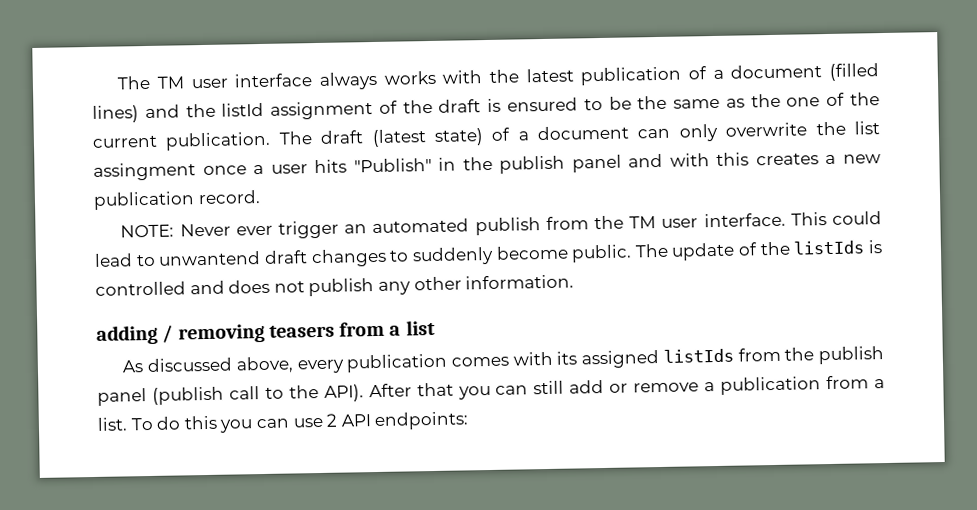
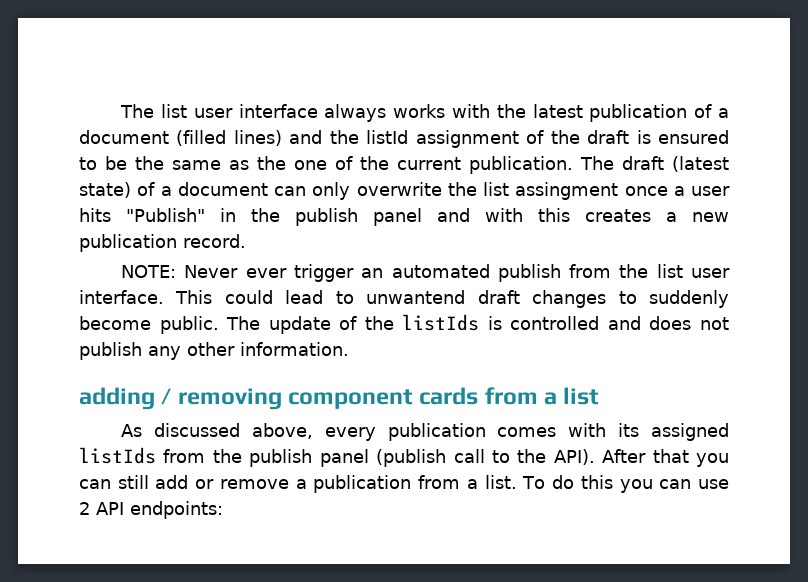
- The TM user interface always works with the latest publication of a document (filled lines) and the listId assignment of the draft is ensured to be the same as the one of the current publication.
+ The list user interface always works with the latest publication of a document (filled lines) and the listId assignment of the draft is ensured to be the same as the one of the current publication.
- NOTE: Never ever trigger an automated publish from the TM user interface.
+ NOTE: Never ever trigger an automated publish from the list user interface.
- adding / removing teasers from a list
+ adding / removing component cards from a list

